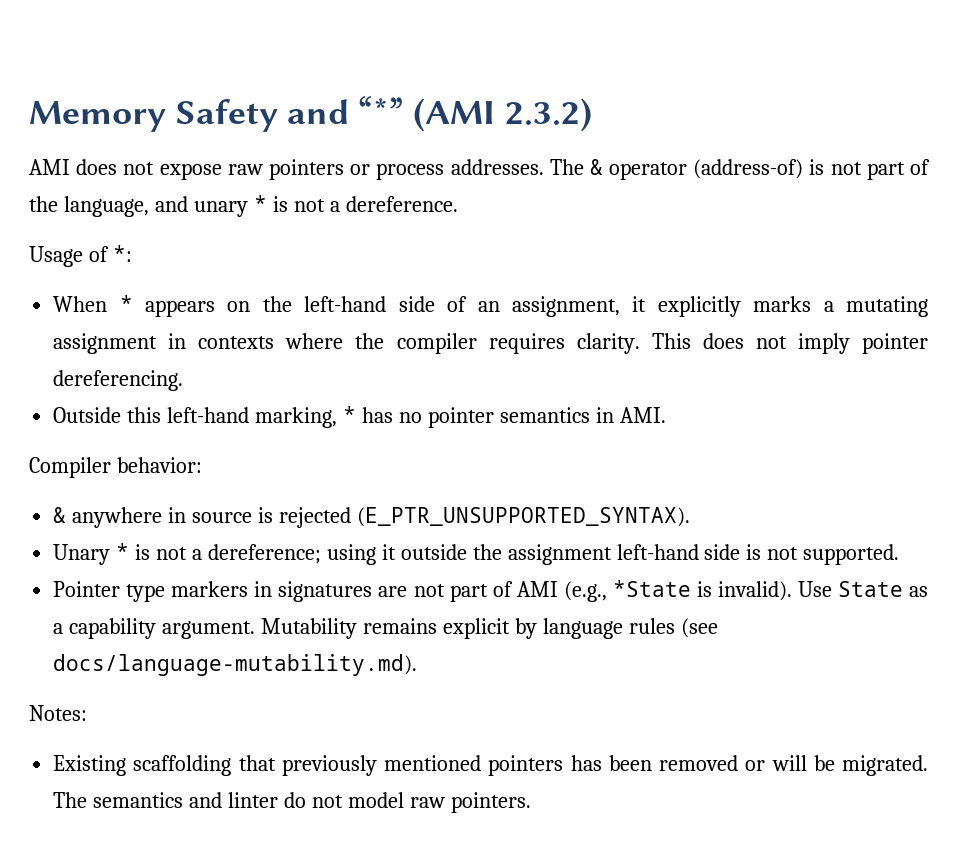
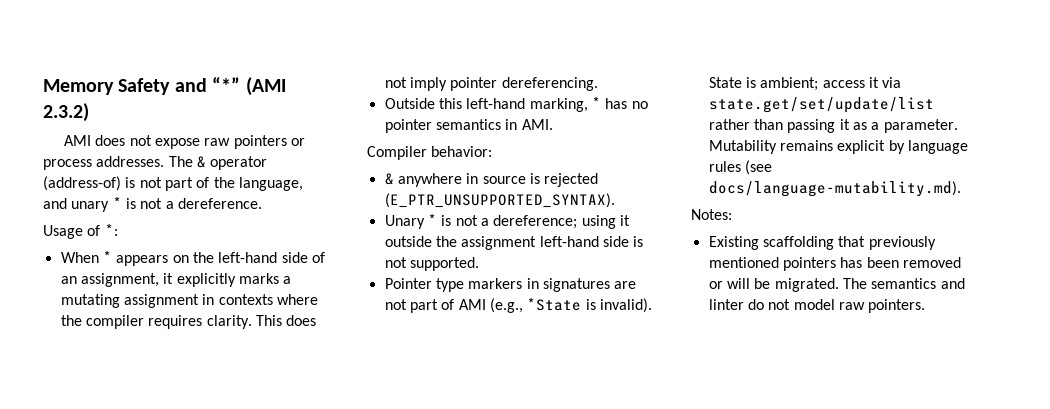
- Use State as a capability argument.
+ State is ambient; access it via state.get/set/update/list rather than passing it as a parameter.

